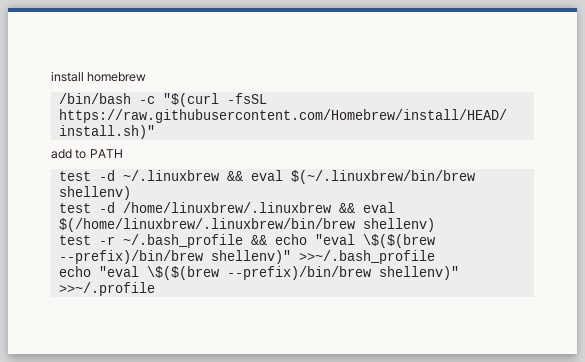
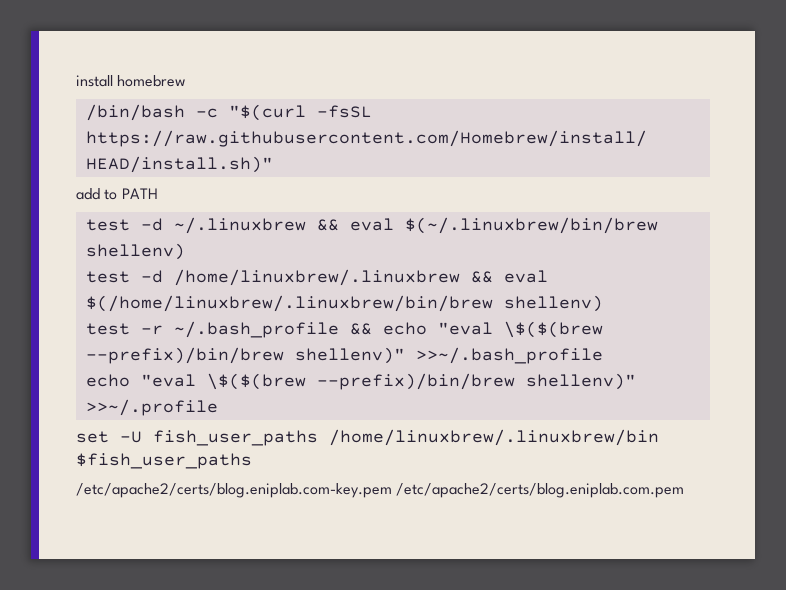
+ set -U fish_user_paths /home/linuxbrew/.linuxbrew/bin $fish_user_paths
+ /etc/apache2/certs/blog.eniplab.com-key.pem /etc/apache2/certs/blog.eniplab.com.pem

